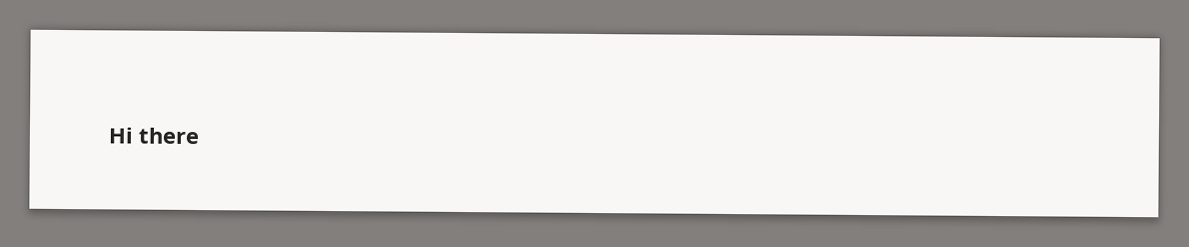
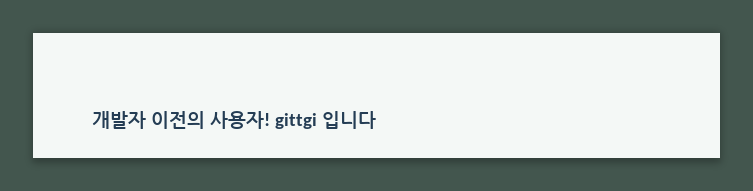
- Hi there
+ 개발자 이전의 사용자! gittgi 입니다

